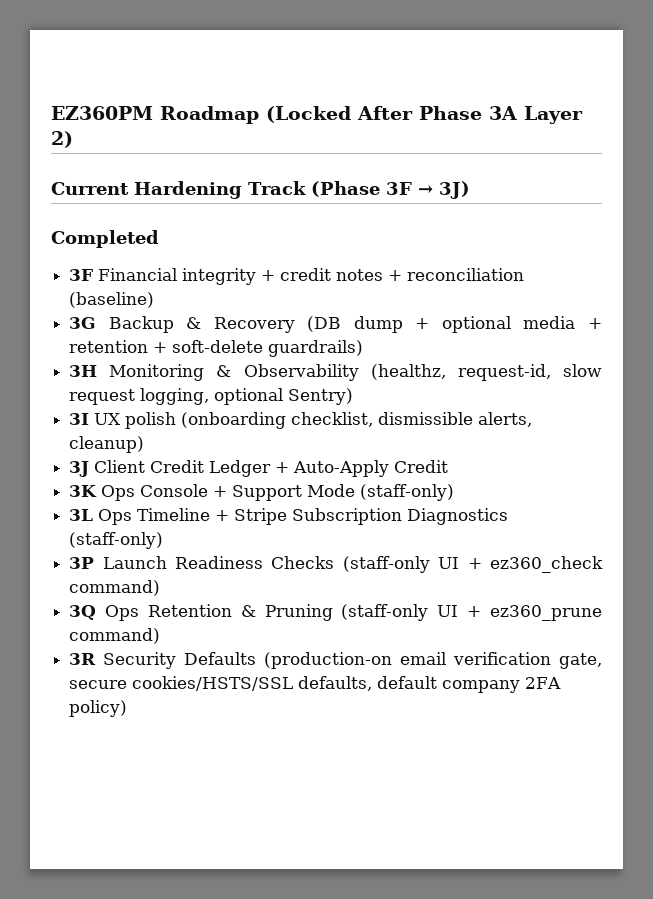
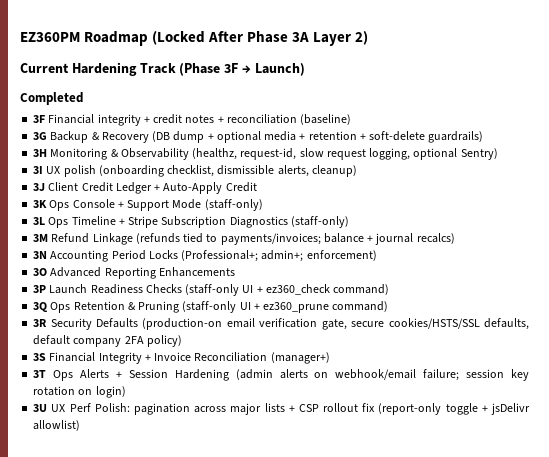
- Current Hardening Track (Phase 3F → 3J)
+ Current Hardening Track (Phase 3F → Launch)
+ 3M Refund Linkage (refunds tied to payments/invoices; balance + journal recalcs)
+ 3N Accounting Period Locks (Professional+; admin+; enforcement)
+ 3O Advanced Reporting Enhancements
+ 3S Financial Integrity + Invoice Reconciliation (manager+)
+ 3T Ops Alerts + Session Hardening (admin alerts on webhook/email failure; session key rotation on login)
+ 3U UX Perf Polish: pagination across major lists + CSP rollout fix (report-only toggle + jsDelivr allowlist)

